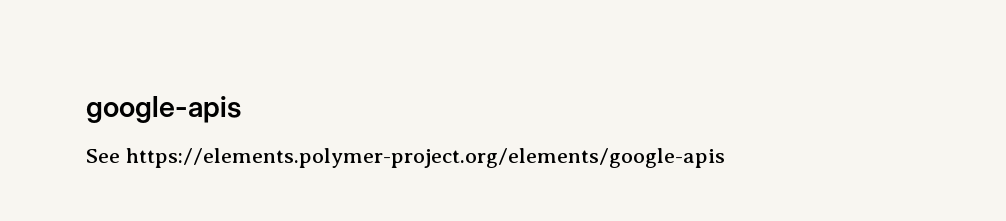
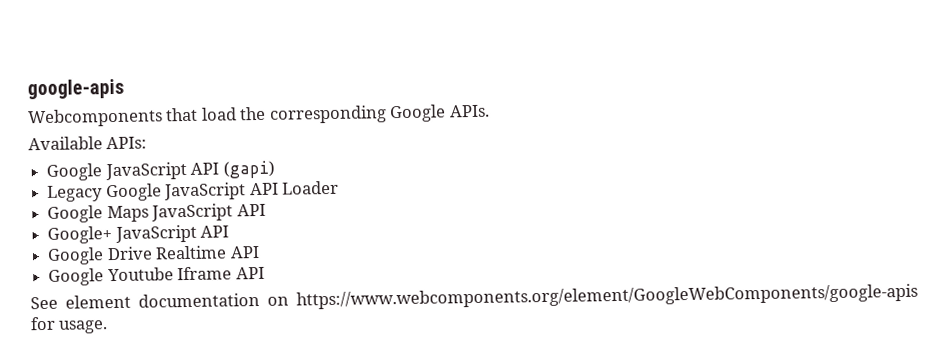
- See https://elements.polymer-project.org/elements/google-apis
+ Webcomponents that load the corresponding Google APIs.
+ Available APIs:
+ Google JavaScript API (gapi)
+ Legacy Google JavaScript API Loader
+ Google Maps JavaScript API
+ Google+ JavaScript API
+ Google Drive Realtime API
+ Google Youtube Iframe API
+ See element documentation on https://www.webcomponents.org/element/GoogleWebComponents/google-apis for usage.

